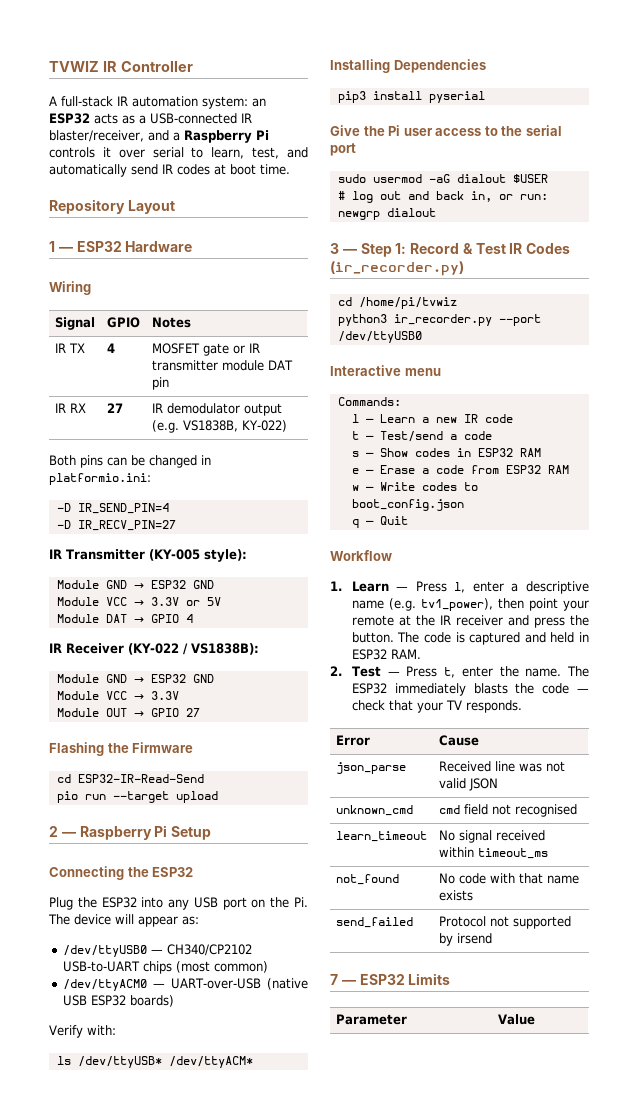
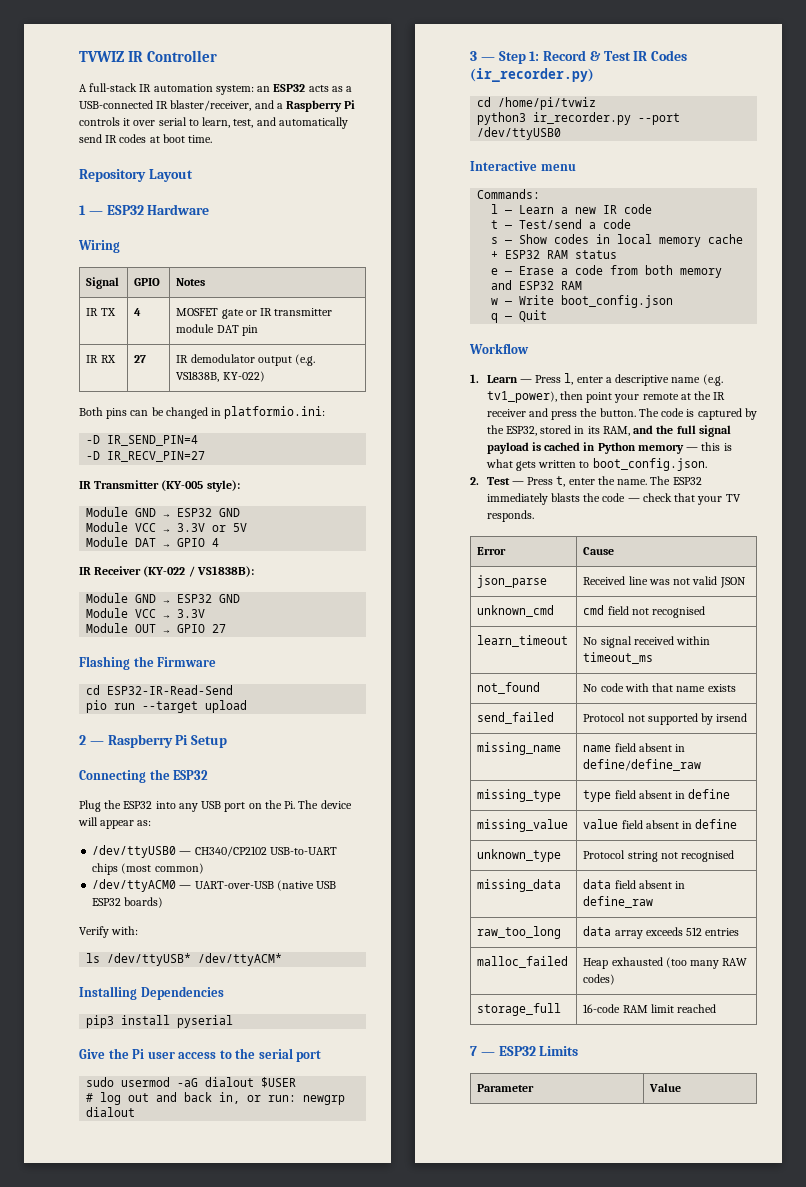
- s — Show codes in ESP32 RAM
+ s — Show codes in local memory cache + ESP32 RAM status
- e — Erase a code from ESP32 RAM
+ e — Erase a code from both memory and ESP32 RAM
- w — Write codes to boot_config.json
+ w — Write boot_config.json
- The code is captured and held in ESP32 RAM.
+ The code is captured by the ESP32, stored in its RAM, and the full signal payload is cached in Python memory — this is what gets written to boot_config.json.
+ missing_name | name field absent in define/define_raw
+ missing_type | type field absent in define
+ missing_value | value field absent in define
+ unknown_type | Protocol string not recognised
+ missing_data | data field absent in define_raw
+ raw_too_long | data array exceeds 512 entries
+ malloc_failed | Heap exhausted (too many RAW codes)
+ storage_full | 16-code RAM limit reached

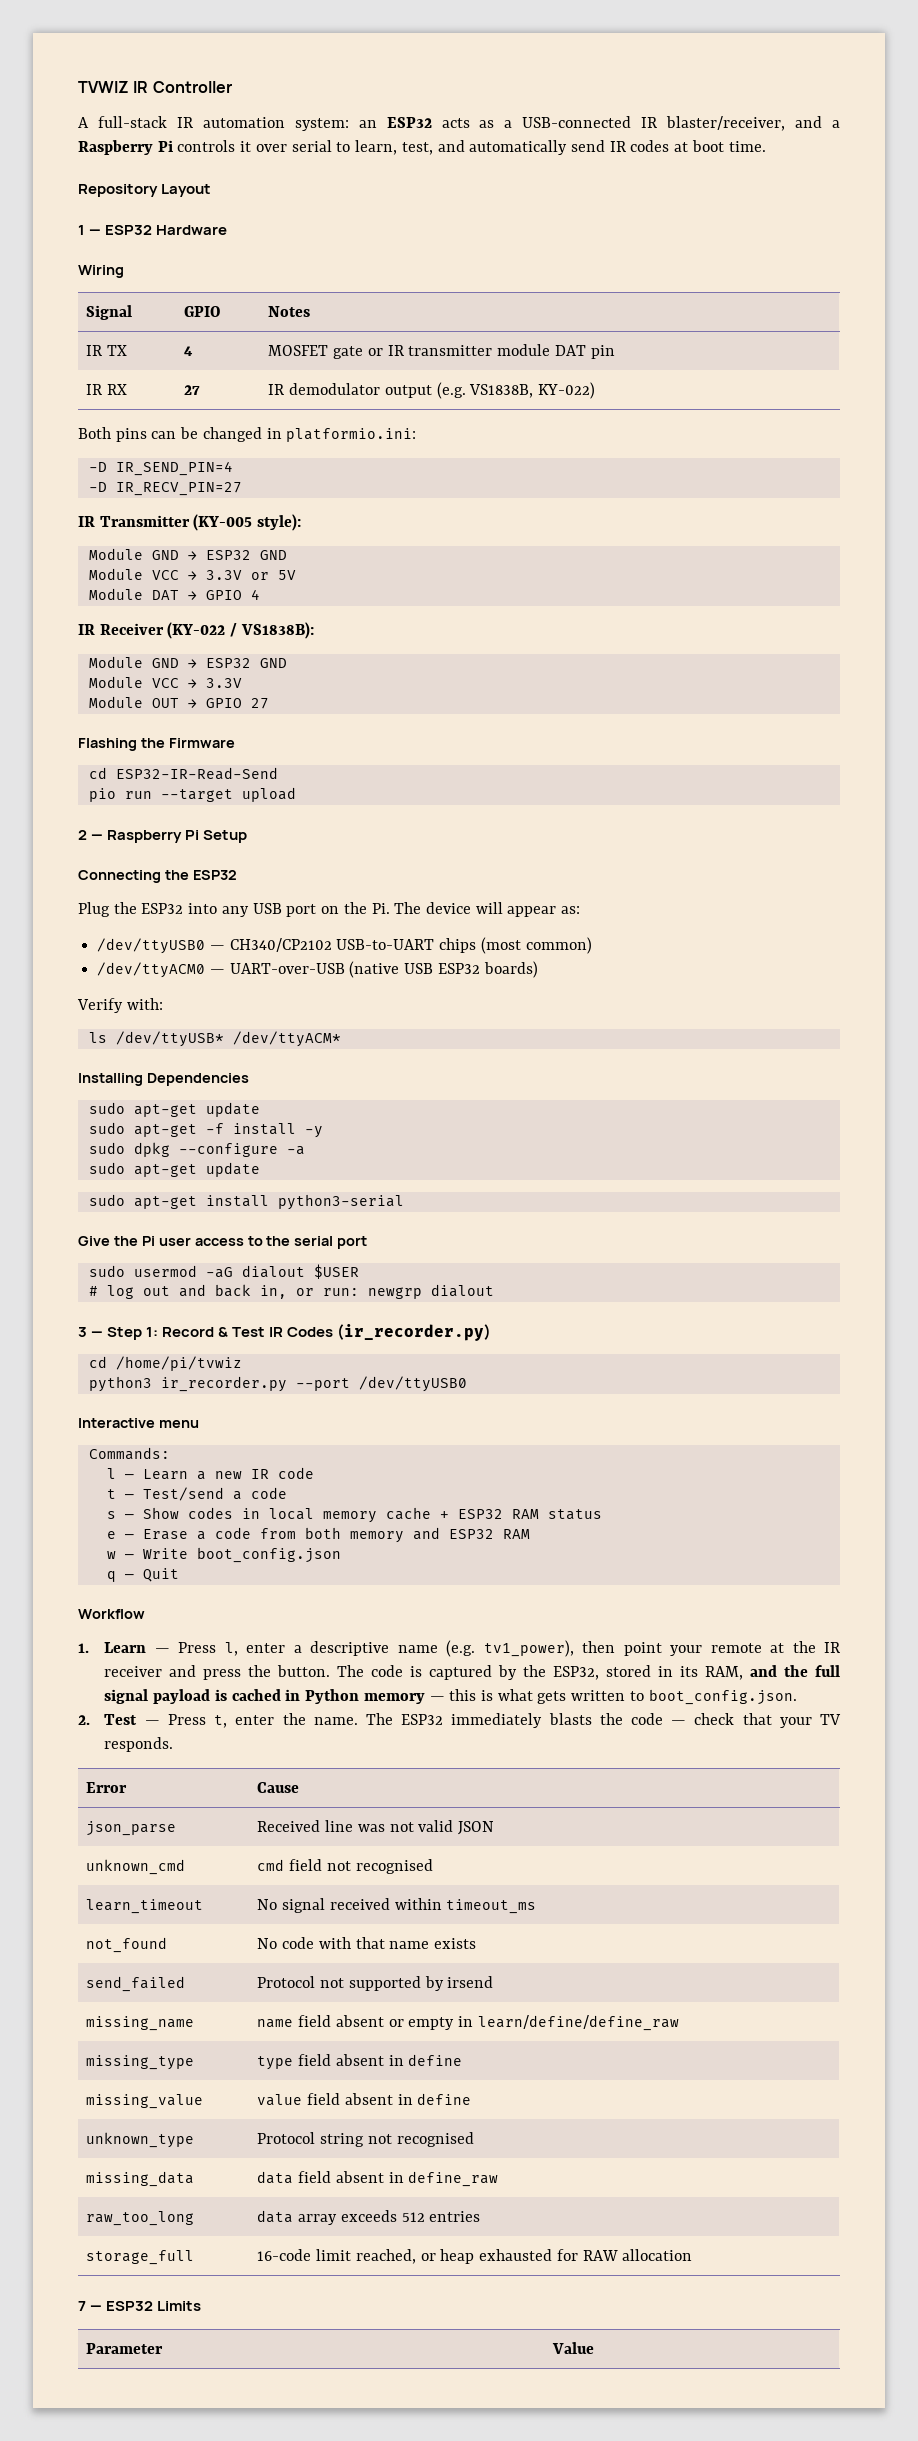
  Installing Dependencies
- pip3 install pyserial
+ sudo apt-get update
+ sudo apt-get -f install -y
+ sudo dpkg --configure -a
+ sudo apt-get update
+ sudo apt-get install python3-serial
- missing_name | name field absent in define/define_raw
+ missing_name | name field absent or empty in learn/define/define_raw
- malloc_failed | Heap exhausted (too many RAW codes)
- storage_full | 16-code RAM limit reached
+ storage_full | 16-code limit reached, or heap exhausted for RAW allocation

